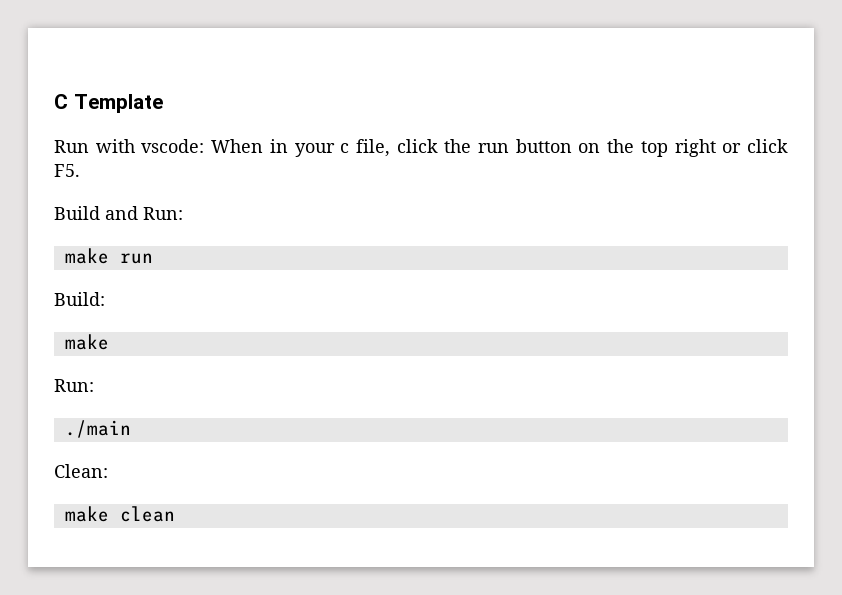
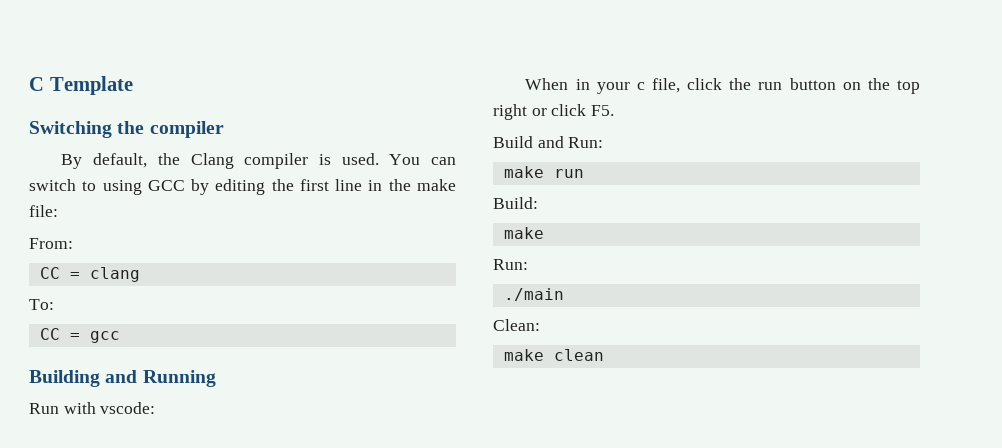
+ Switching the compiler
+ By default, the Clang compiler is used. You can switch to using GCC by editing the first line in the make file:
+ From:
+ CC = clang
+ To:
+ CC = gcc
+ Building and Running
- Run with vscode: When in your c file, click the run button on the top right or click F5.
+ Run with vscode:
+ When in your c file, click the run button on the top right or click F5.

